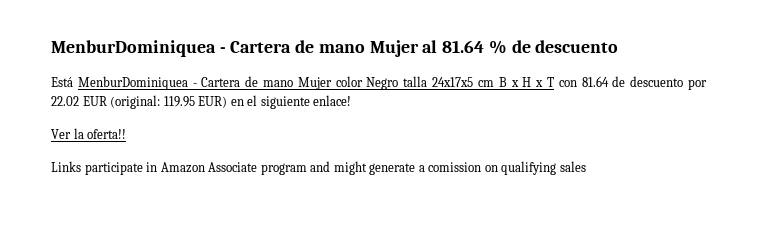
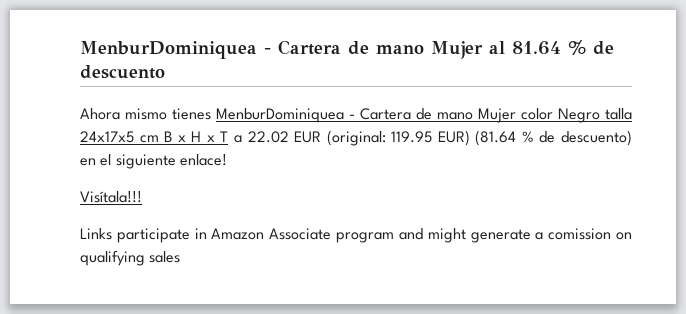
- Está MenburDominiquea - Cartera de mano Mujer color Negro talla 24x17x5 cm B x H x T con 81.64 de descuento por 22.02 EUR (original: 119.95 EUR) en el siguiente enlace!
+ Ahora mismo tienes MenburDominiquea - Cartera de mano Mujer color Negro talla 24x17x5 cm B x H x T a 22.02 EUR (original: 119.95 EUR) (81.64 % de descuento) en el siguiente enlace!
- Ver la oferta!!
+ Visítala!!!

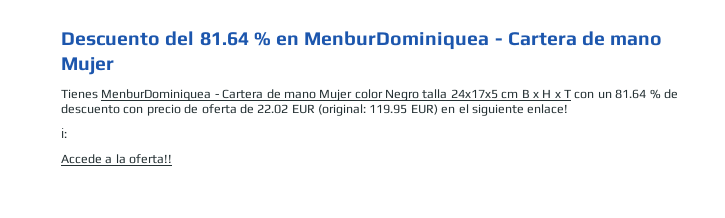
- MenburDominiquea - Cartera de mano Mujer al 81.64 % de descuento
- Ahora mismo tienes MenburDominiquea - Cartera de mano Mujer color Negro talla 24x17x5 cm B x H x T a 22.02 EUR (original: 119.95 EUR) (81.64 % de descuento) en el siguiente enlace!
+ Descuento del 81.64 % en MenburDominiquea - Cartera de mano Mujer
+ Tienes MenburDominiquea - Cartera de mano Mujer color Negro talla 24x17x5 cm B x H x T con un 81.64 % de descuento con precio de oferta de 22.02 EUR (original: 119.95 EUR) en el siguiente enlace!
- Visítala!!!
- Links participate in Amazon Associate program and might generate a comission on qualifying sales
+ ℹ:
+ Accede a la oferta!!

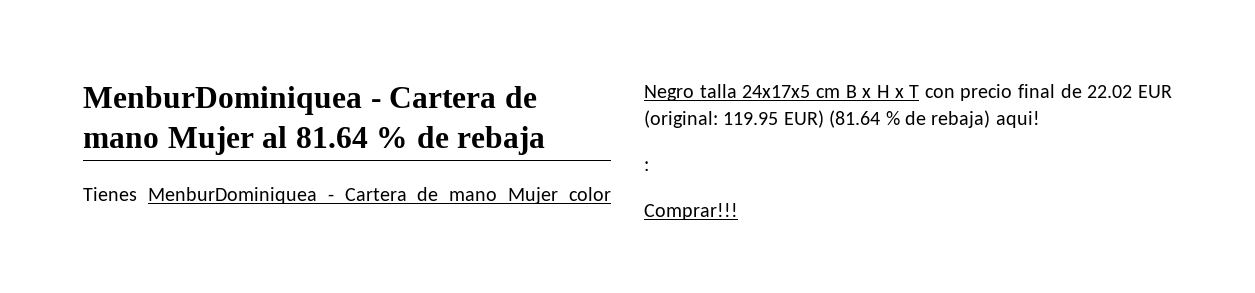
- Descuento del 81.64 % en MenburDominiquea - Cartera de mano Mujer
+ MenburDominiquea - Cartera de mano Mujer al 81.64 % de rebaja
- Tienes MenburDominiquea - Cartera de mano Mujer color Negro talla 24x17x5 cm B x H x T con un 81.64 % de descuento con precio de oferta de 22.02 EUR (original: 119.95 EUR) en el siguiente enlace!
- ℹ:
- Accede a la oferta!!
+ Tienes MenburDominiquea - Cartera de mano Mujer color Negro talla 24x17x5 cm B x H x T con precio final de 22.02 EUR (original: 119.95 EUR) (81.64 % de rebaja) aqui!
+ :
+ Comprar!!!

